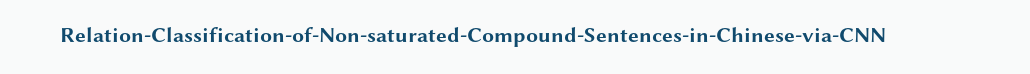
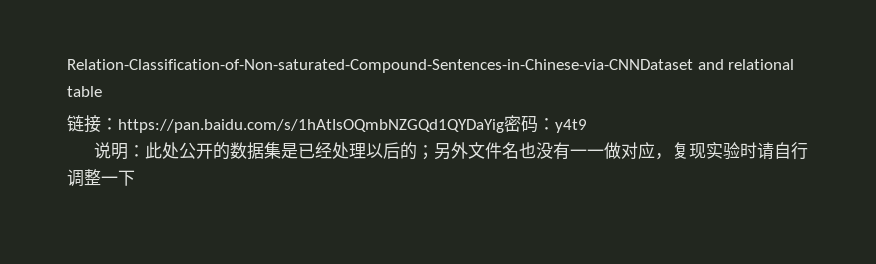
- Relation-Classification-of-Non-saturated-Compound-Sentences-in-Chinese-via-CNN
+ Relation-Classification-of-Non-saturated-Compound-Sentences-in-Chinese-via-CNNDataset and relational table
+ 链接：https://pan.baidu.com/s/1hAtIsOQmbNZGQd1QYDaYig密码：y4t9
+ 说明：此处公开的数据集是已经处理以后的；另外文件名也没有一一做对应，复现实验时请自行调整一下

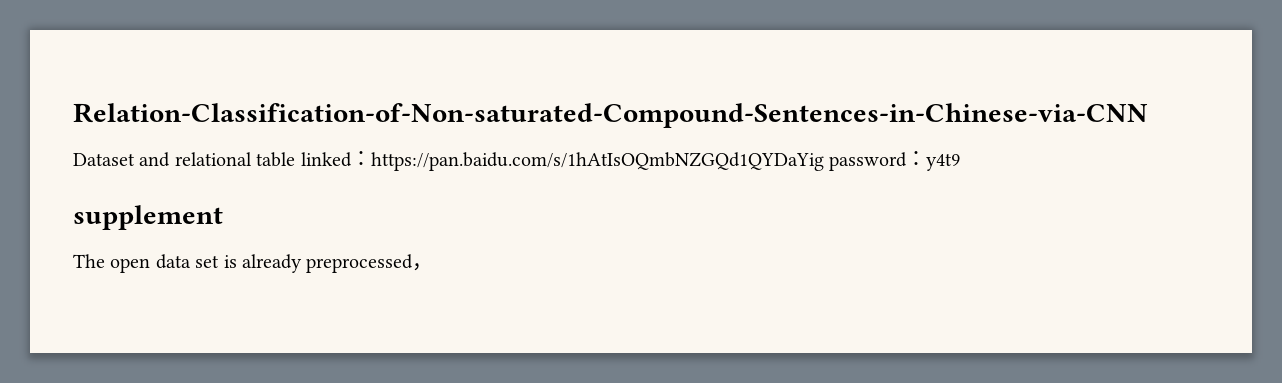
- Relation-Classification-of-Non-saturated-Compound-Sentences-in-Chinese-via-CNNDataset and relational table
- 链接：https://pan.baidu.com/s/1hAtIsOQmbNZGQd1QYDaYig密码：y4t9
- 说明：此处公开的数据集是已经处理以后的；另外文件名也没有一一做对应，复现实验时请自行调整一下
+ Relation-Classification-of-Non-saturated-Compound-Sentences-in-Chinese-via-CNN
+ Dataset and relational table linked：https://pan.baidu.com/s/1hAtIsOQmbNZGQd1QYDaYig password：y4t9
+ supplement
+ The open data set is already preprocessed，

